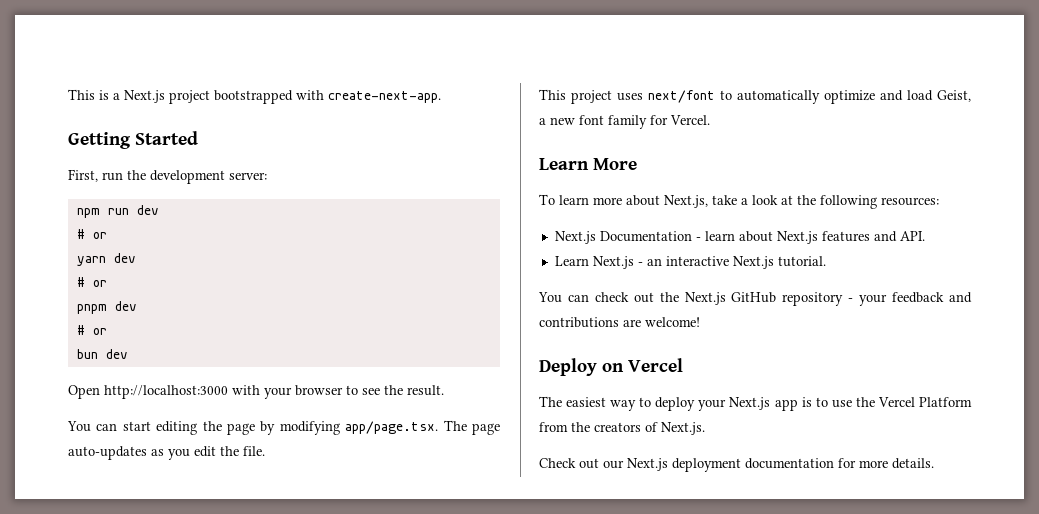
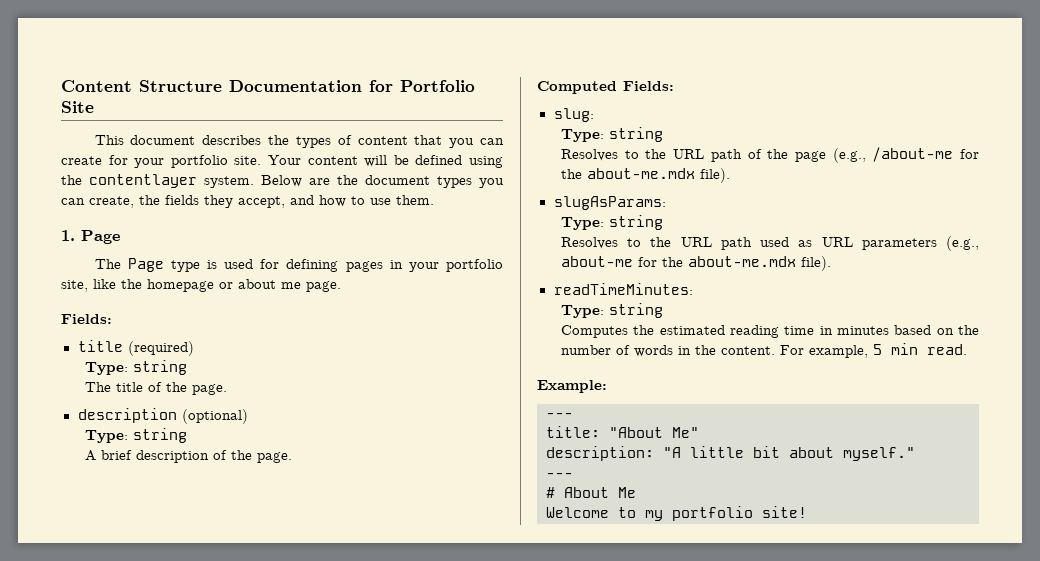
- This is a Next.js project bootstrapped with create-next-app.
- Getting Started
- First, run the development server:
- npm run dev
- # or
- yarn dev
- # or
- pnpm dev
- # or
- bun dev
- Open http://localhost:3000 with your browser to see the result.
- You can start editing the page by modifying app/page.tsx. The page auto-updates as you edit the file.
- This project uses next/font to automatically optimize and load Geist, a new font family for Vercel.
- Learn More
- To learn more about Next.js, take a look at the following resources:
- Next.js Documentation - learn about Next.js features and API.
- Learn Next.js - an interactive Next.js tutorial.
- You can check out the Next.js GitHub repository - your feedback and contributions are welcome!
- Deploy on Vercel
- The easiest way to deploy your Next.js app is to use the Vercel Platform from the creators of Next.js.
- Check out our Next.js deployment documentation for more details.
+ Content Structure Documentation for Portfolio Site
+ This document describes the types of content that you can create for your portfolio site. Your content will be defined using the contentlayer system. Below are the document types you can create, the fields they accept, and how to use them.
+ 1. Page
+ The Page type is used for defining pages in your portfolio site, like the homepage or about me page.
+ Fields:
+ title (required)
+ Type: string
+ The title of the page.
+ description (optional)
+ Type: string
+ A brief description of the page.
+ Computed Fields:
+ slug:
+ Type: string
+ Resolves to the URL path of the page (e.g., /about-me for the about-me.mdx file).
+ slugAsParams:
+ Type: string
+ Resolves to the URL path used as URL parameters (e.g., about-me for the about-me.mdx file).
+ readTimeMinutes:
+ Type: string
+ Computes the estimated reading time in minutes based on the number of words in the content. For example, 5 min read.
+ Example:
+ ---
+ title: "About Me"
+ description: "A little bit about myself."
+ ---
+ # About Me
+ Welcome to my portfolio site!

